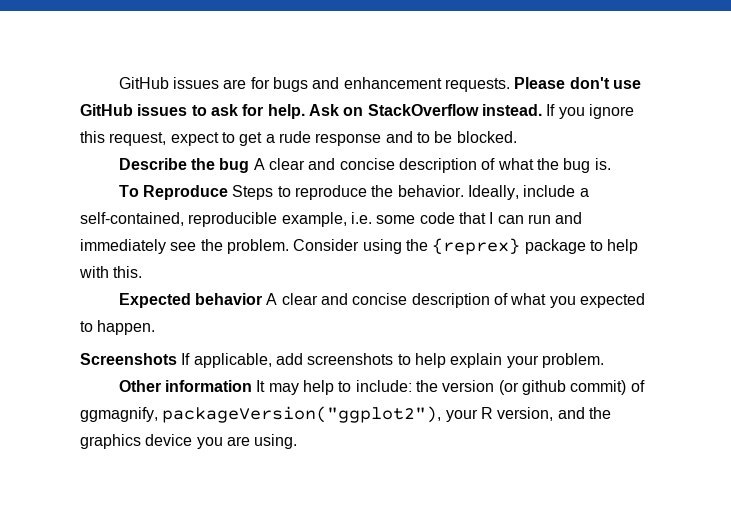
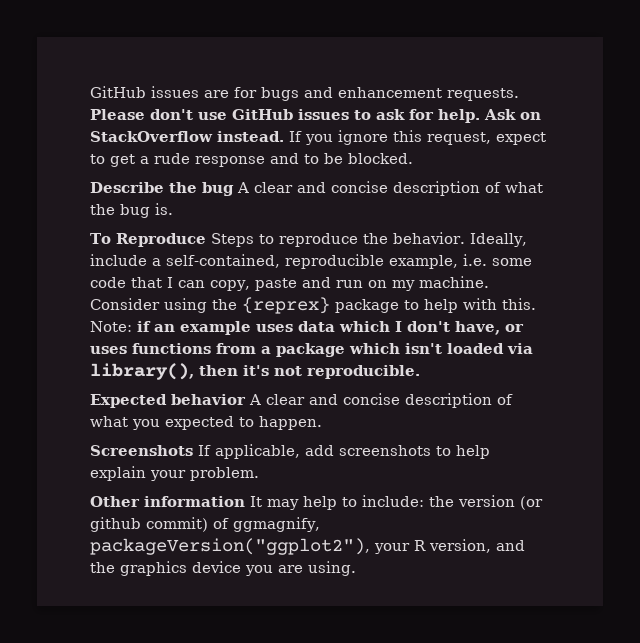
- Ideally, include a self-contained, reproducible example, i.e. some code that I can run and immediately see the problem.
+ Ideally, include a self-contained, reproducible example, i.e. some code that I can copy, paste and run on my machine.
+ Note: if an example uses data which I don't have, or uses functions from a package which isn't loaded via library(), then it's not reproducible.

